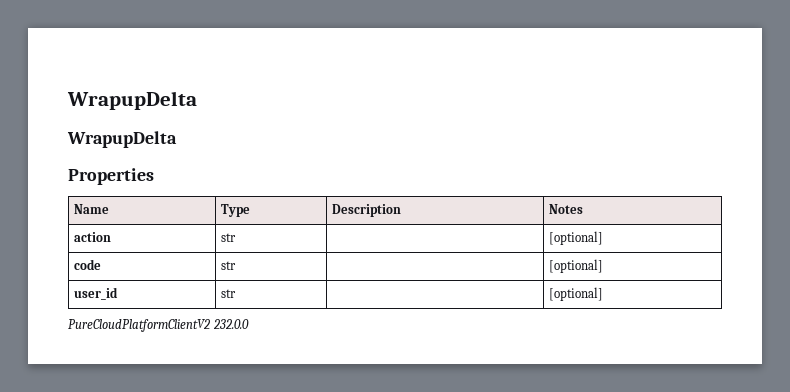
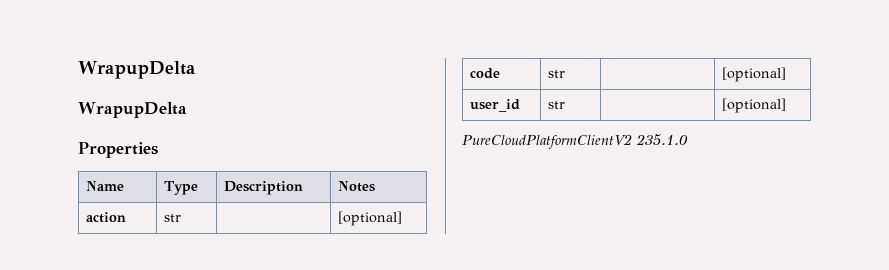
- PureCloudPlatformClientV2 232.0.0
+ PureCloudPlatformClientV2 235.1.0

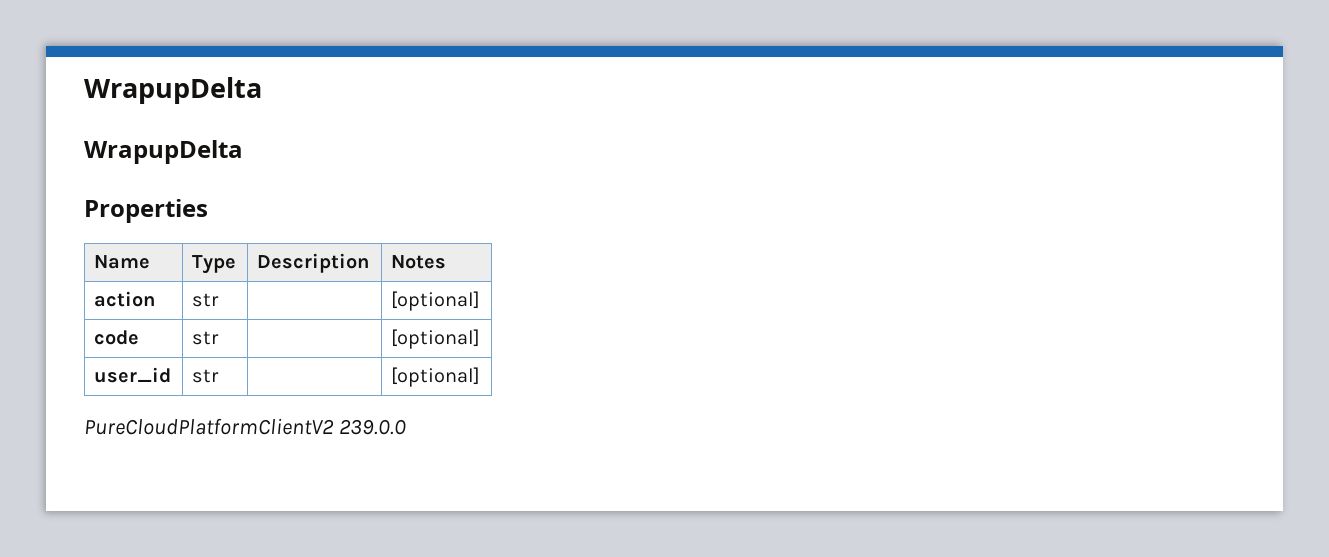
- PureCloudPlatformClientV2 235.1.0
+ PureCloudPlatformClientV2 239.0.0

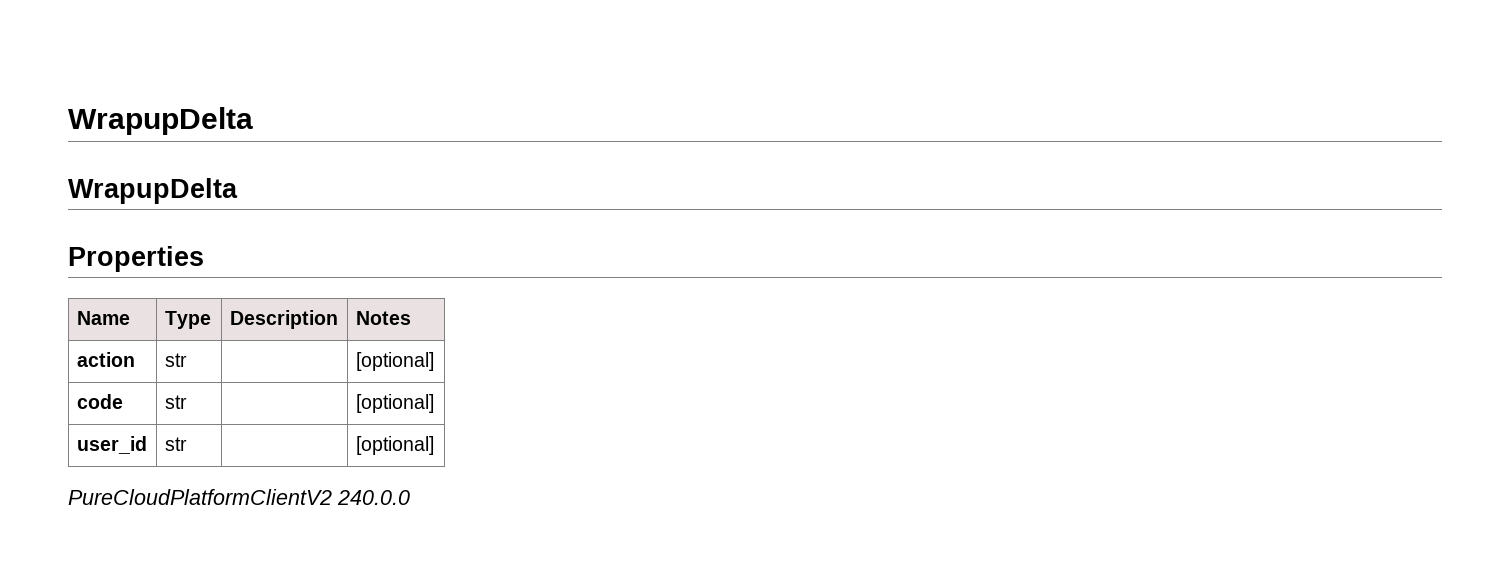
- PureCloudPlatformClientV2 239.0.0
+ PureCloudPlatformClientV2 240.0.0

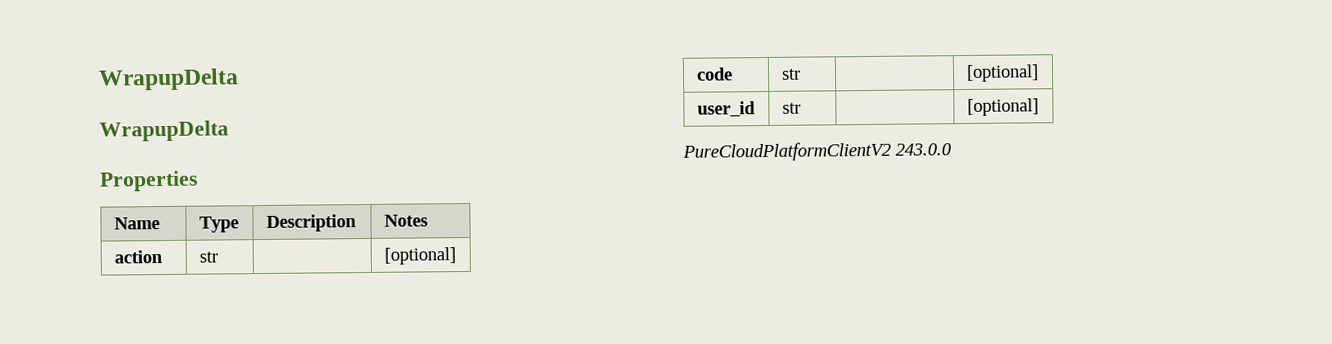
- PureCloudPlatformClientV2 240.0.0
+ PureCloudPlatformClientV2 243.0.0

